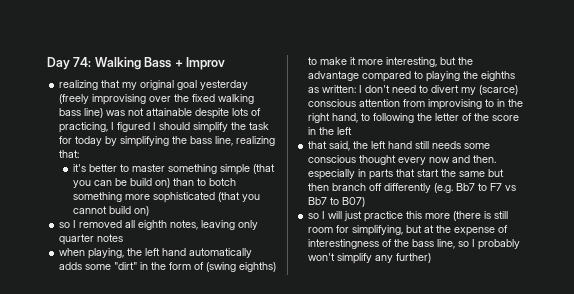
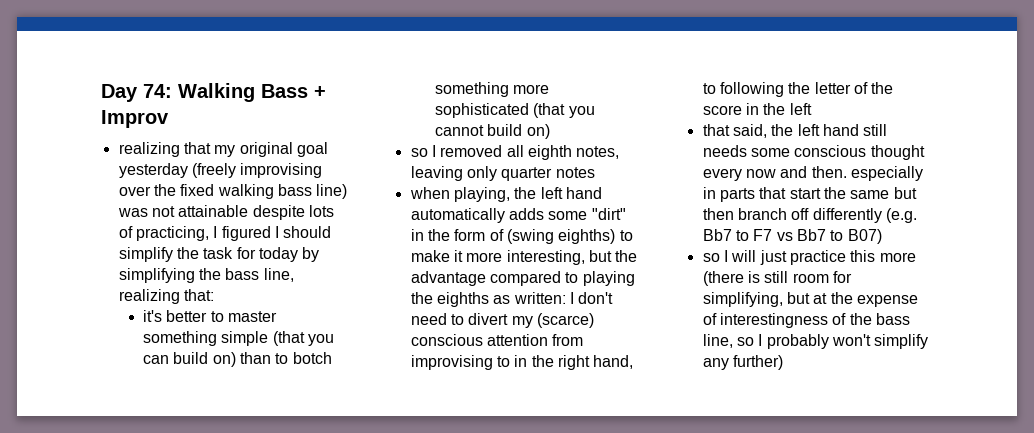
- it's better to master something simple (that you can be build on) than to botch something more sophisticated (that you cannot build on)
+ it's better to master something simple (that you can build on) than to botch something more sophisticated (that you cannot build on)

